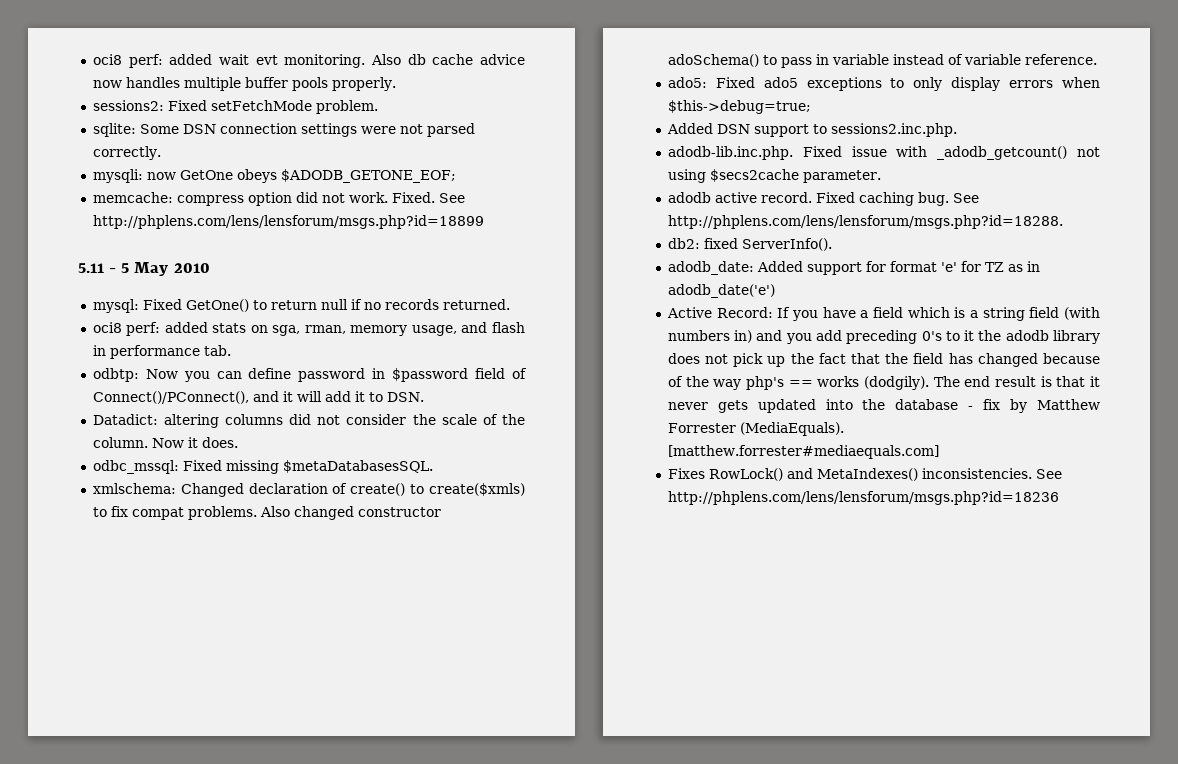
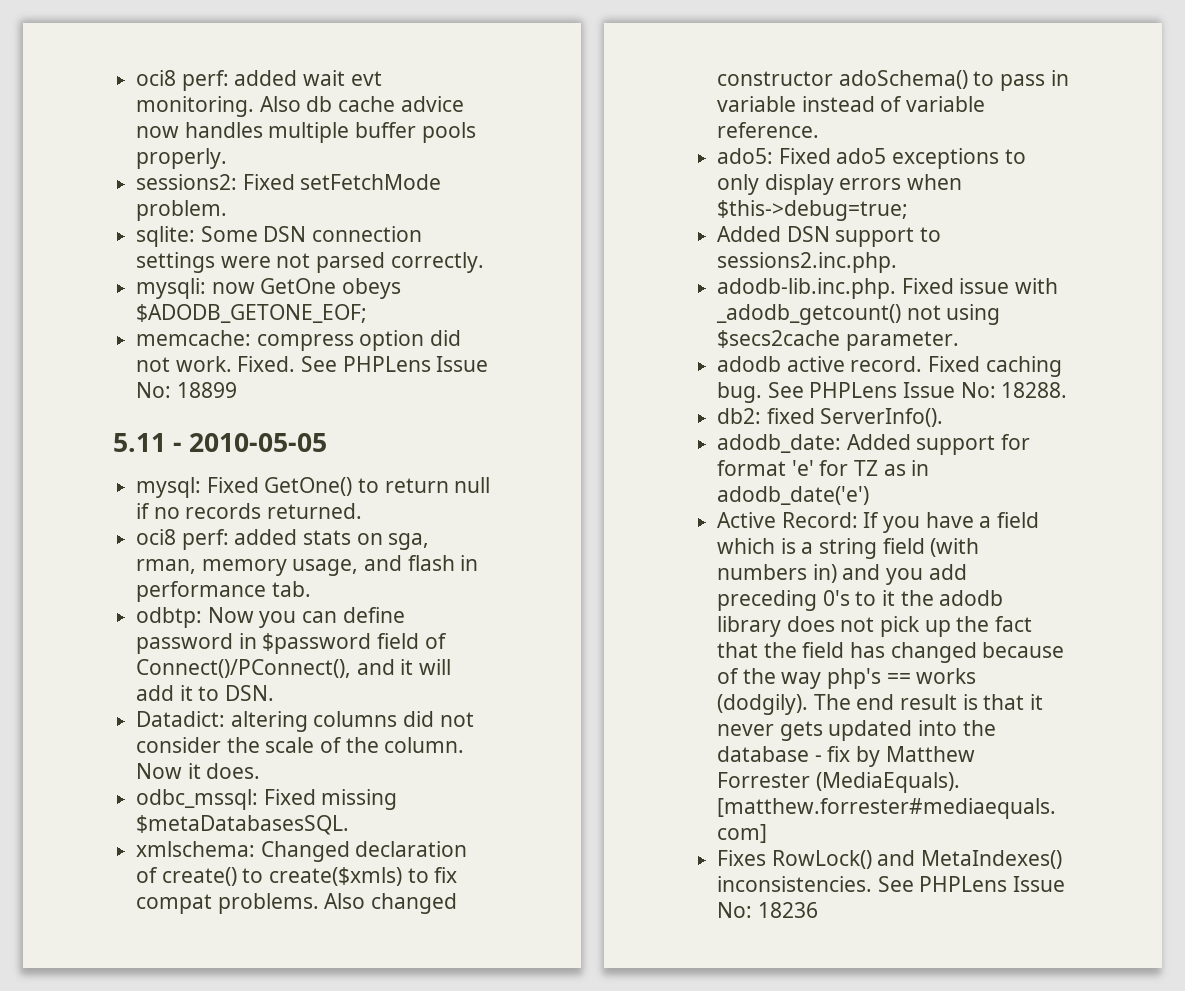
- See http://phplens.com/lens/lensforum/msgs.php?id=18899
+ See PHPLens Issue No: 18899
- 5.11 - 5 May 2010
+ 5.11 - 2010-05-05
- See http://phplens.com/lens/lensforum/msgs.php?id=18288.
+ See PHPLens Issue No: 18288.
- See http://phplens.com/lens/lensforum/msgs.php?id=18236
+ See PHPLens Issue No: 18236

